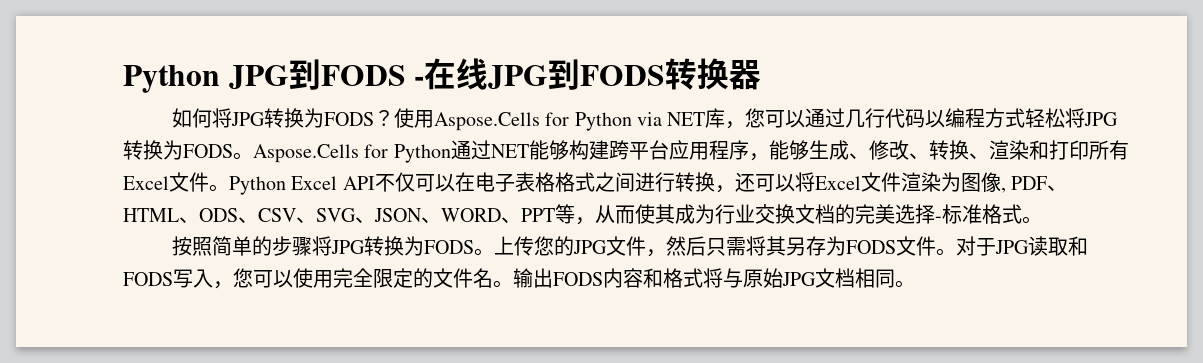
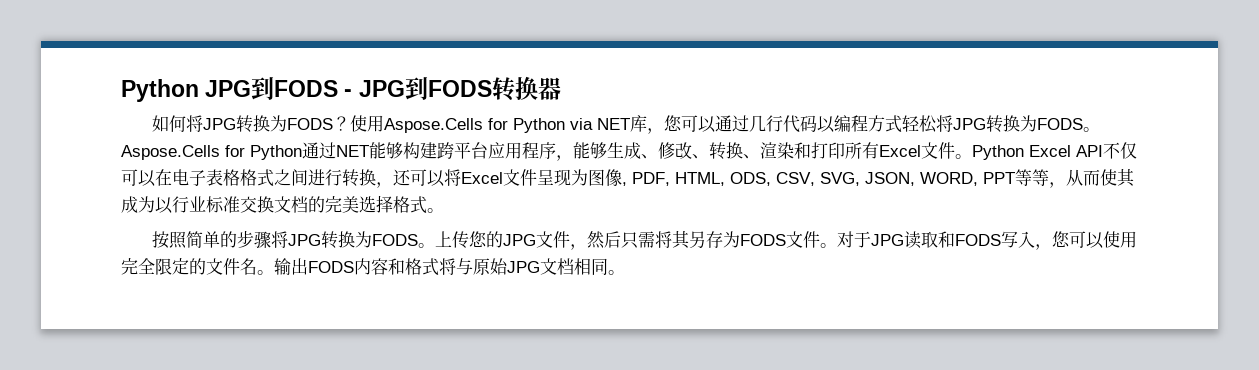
- Python JPG到FODS -在线JPG到FODS转换器
+ Python JPG到FODS - JPG到FODS转换器
- Python Excel API不仅可以在电子表格格式之间进行转换，还可以将Excel文件渲染为图像, PDF、HTML、ODS、CSV、SVG、JSON、WORD、PPT等，从而使其成为行业交换文档的完美选择-标准格式。
+ Python Excel API不仅可以在电子表格格式之间进行转换，还可以将Excel文件呈现为图像, PDF, HTML, ODS, CSV, SVG, JSON, WORD, PPT等等，从而使其成为以行业标准交换文档的完美选择格式。

